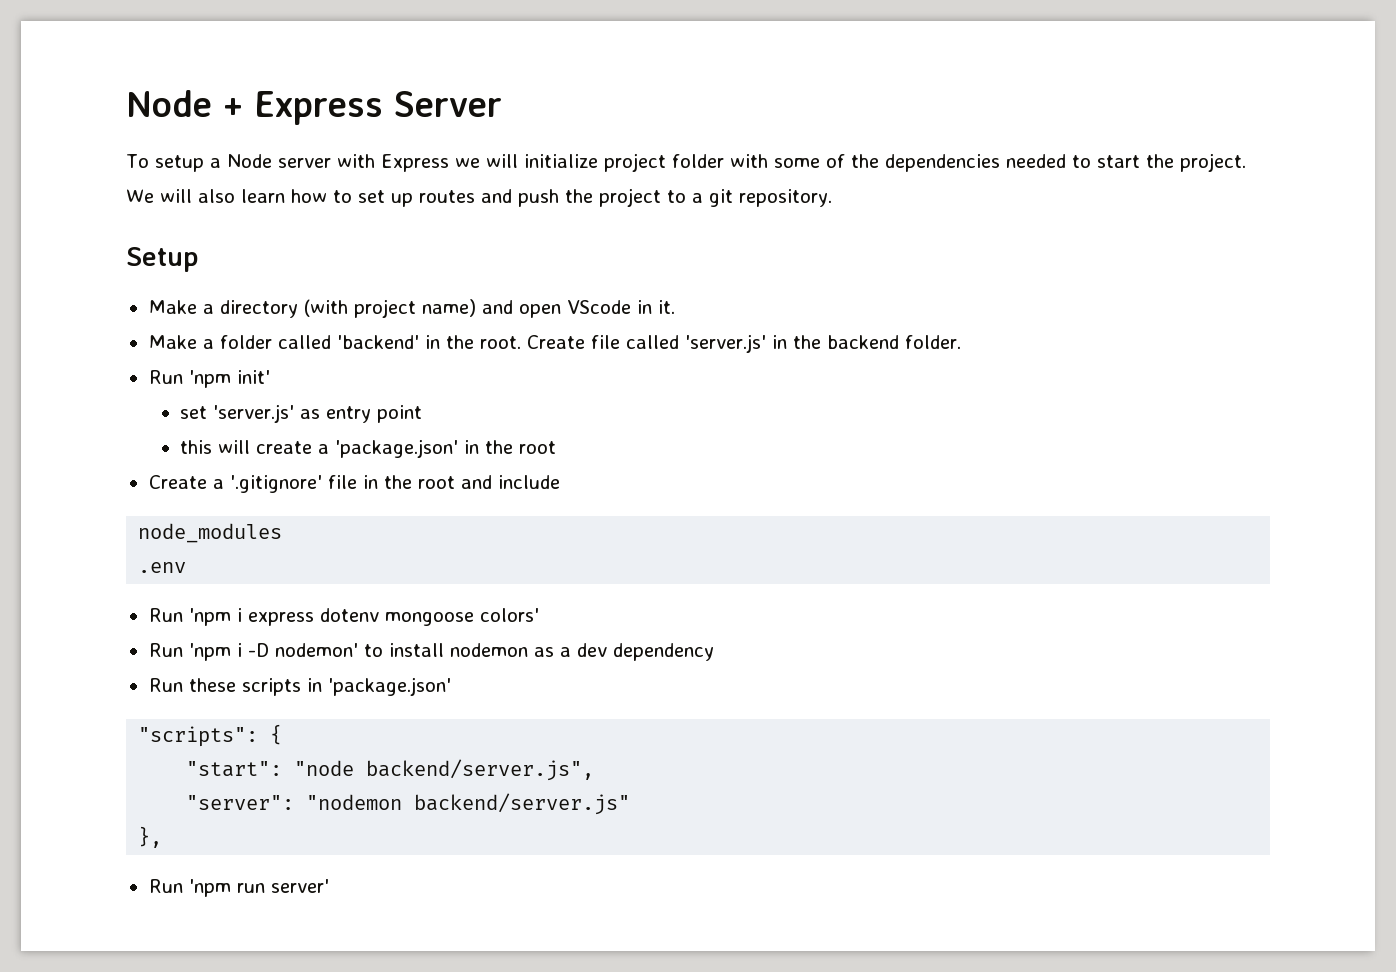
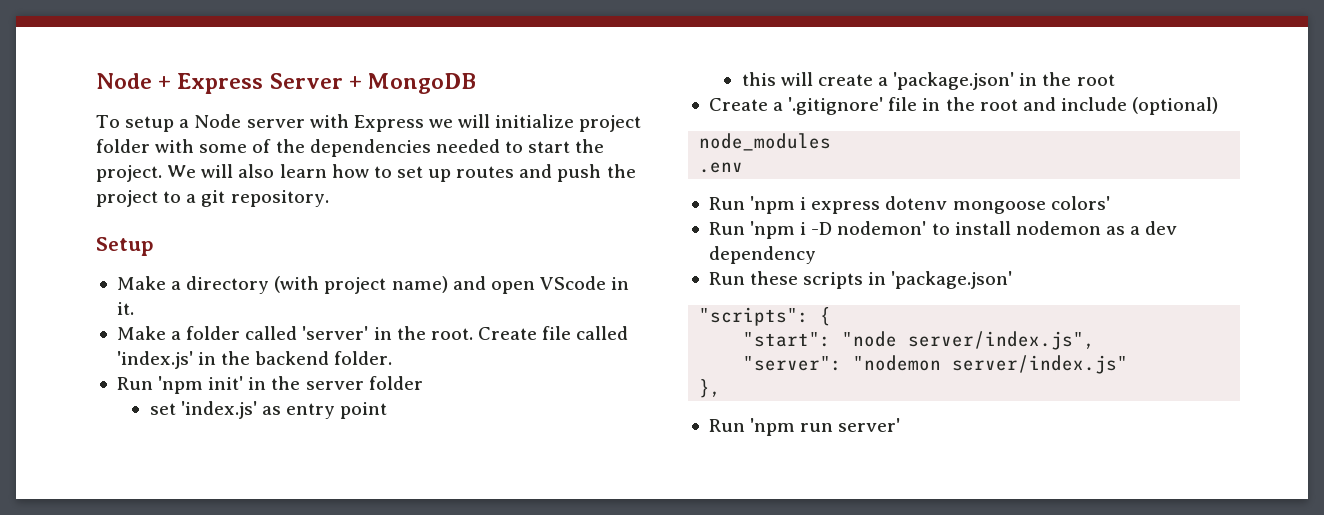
- Node + Express Server
+ Node + Express Server + MongoDB
- Make a folder called 'backend' in the root.
+ Make a folder called 'server' in the root.
- Create file called 'server.js' in the backend folder.
+ Create file called 'index.js' in the backend folder.
- Run 'npm init'
- set 'server.js' as entry point
+ Run 'npm init' in the server folder
+ set 'index.js' as entry point
- Create a '.gitignore' file in the root and include
+ Create a '.gitignore' file in the root and include (optional)
- "start": "node backend/server.js",
+ "start": "node server/index.js",
- "server": "nodemon backend/server.js"
+ "server": "nodemon server/index.js"

